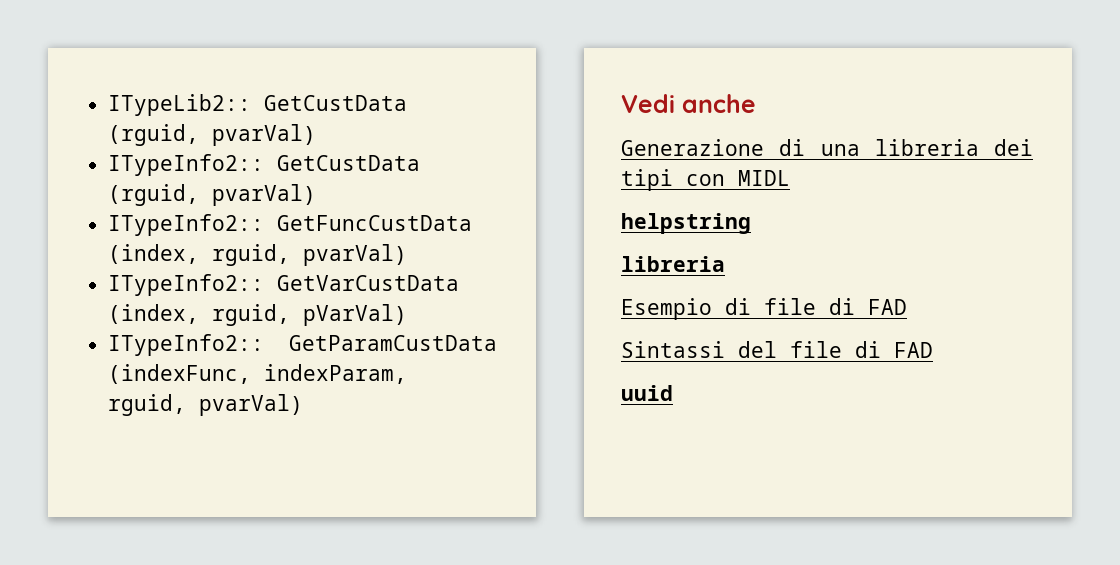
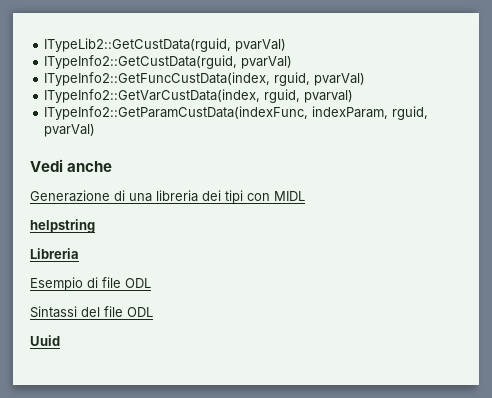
- ITypeLib2:: GetCustData (rguid, pvarVal)
- ITypeInfo2:: GetCustData (rguid, pvarVal)
- ITypeInfo2:: GetFuncCustData (index, rguid, pvarVal)
- ITypeInfo2:: GetVarCustData (index, rguid, pVarVal)
- ITypeInfo2:: GetParamCustData (indexFunc, indexParam, rguid, pvarVal)
+ ITypeLib2::GetCustData(rguid, pvarVal)
+ ITypeInfo2::GetCustData(rguid, pvarVal)
+ ITypeInfo2::GetFuncCustData(index, rguid, pvarVal)
+ ITypeInfo2::GetVarCustData(index, rguid, pvarval)
+ ITypeInfo2::GetParamCustData(indexFunc, indexParam, rguid, pvarVal)
  helpstring
- libreria
+ Libreria
- Esempio di file di FAD
+ Esempio di file ODL
- Sintassi del file di FAD
- uuid
+ Sintassi del file ODL
+ Uuid

